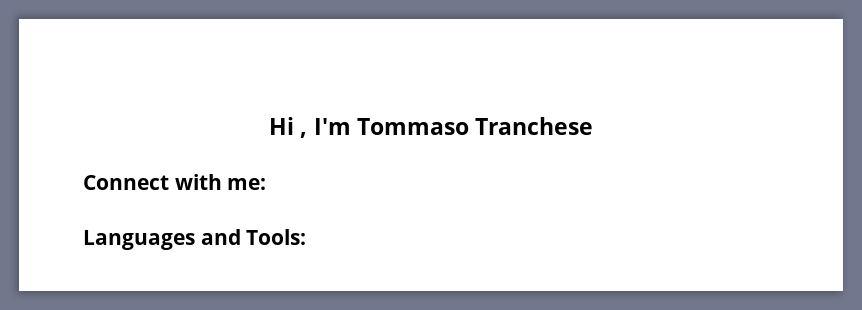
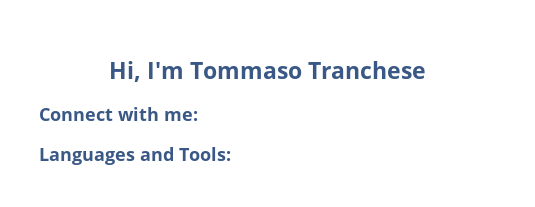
- Hi , I'm Tommaso Tranchese
+ Hi, I'm Tommaso Tranchese

